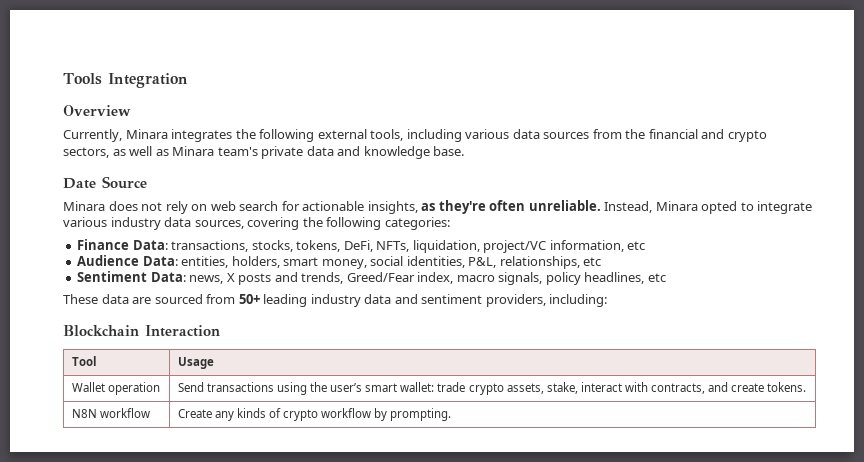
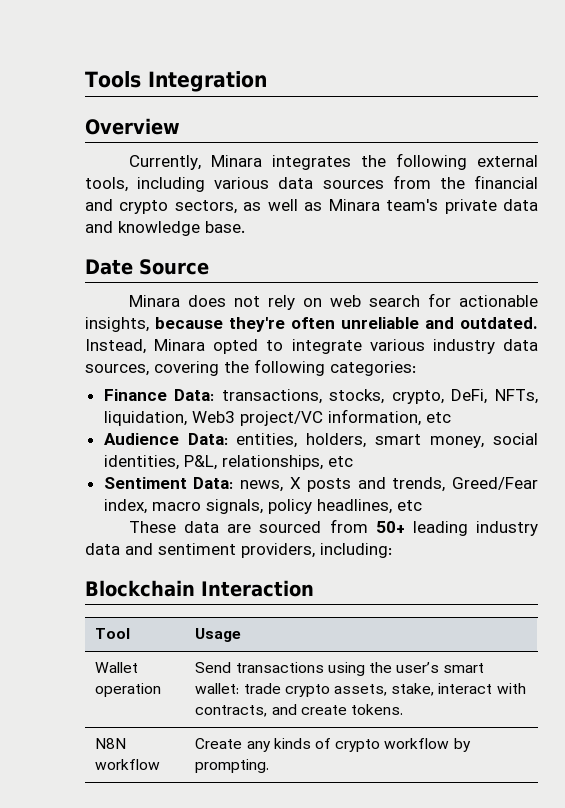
- Minara does not rely on web search for actionable insights, as they're often unreliable.
+ Minara does not rely on web search for actionable insights, because they're often unreliable and outdated.
- Finance Data: transactions, stocks, tokens, DeFi, NFTs, liquidation, project/VC information, etc
+ Finance Data: transactions, stocks, crypto, DeFi, NFTs, liquidation, Web3 project/VC information, etc

